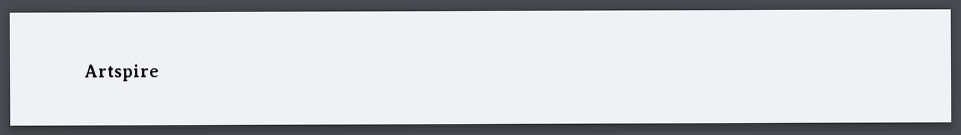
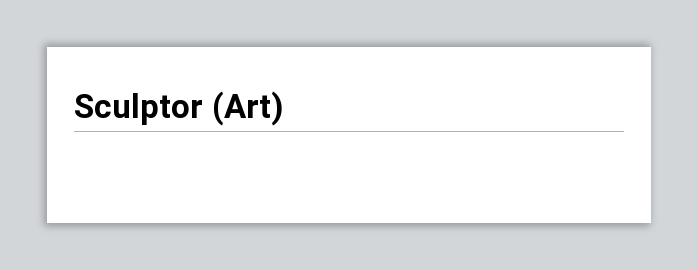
- Artspire
+ Sculptor (Art)

